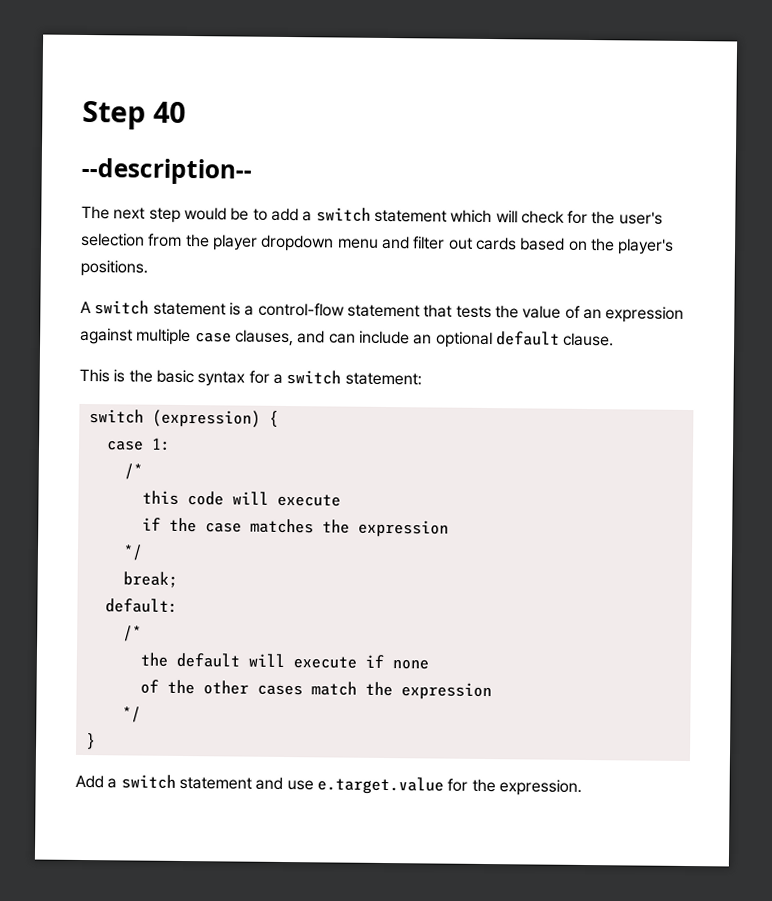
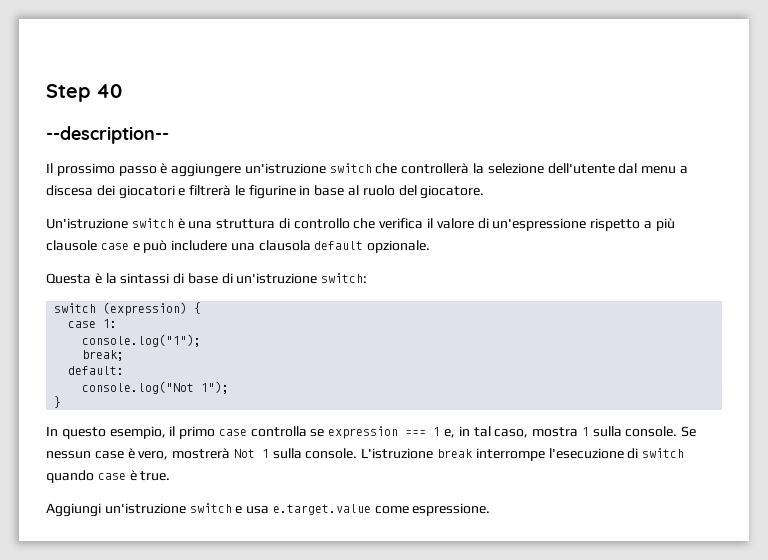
- The next step would be to add a switch statement which will check for the user's selection from the player dropdown menu and filter out cards based on the player's positions.
- A switch statement is a control-flow statement that tests the value of an expression against multiple case clauses, and can include an optional default clause.
- This is the basic syntax for a switch statement:
+ Il prossimo passo è aggiungere un'istruzione switch che controllerà la selezione dell'utente dal menu a discesa dei giocatori e filtrerà le figurine in base al ruolo del giocatore.
+ Un'istruzione switch è una struttura di controllo che verifica il valore di un'espressione rispetto a più clausole case e può includere una clausola default opzionale.
+ Questa è la sintassi di base di un'istruzione switch:
  case 1:
- /*
- this code will execute
- if the case matches the expression
- */
+ console.log("1");
  break;
  default:
- /*
- the default will execute if none
- of the other cases match the expression
- */
+ console.log("Not 1");
  }
- Add a switch statement and use e.target.value for the expression.
+ In questo esempio, il primo case controlla se expression === 1 e, in tal caso, mostra 1 sulla console. Se nessun case è vero, mostrerà Not 1 sulla console. L'istruzione break interrompe l'esecuzione di switch quando case è true.
+ Aggiungi un'istruzione switch e usa e.target.value come espressione.

